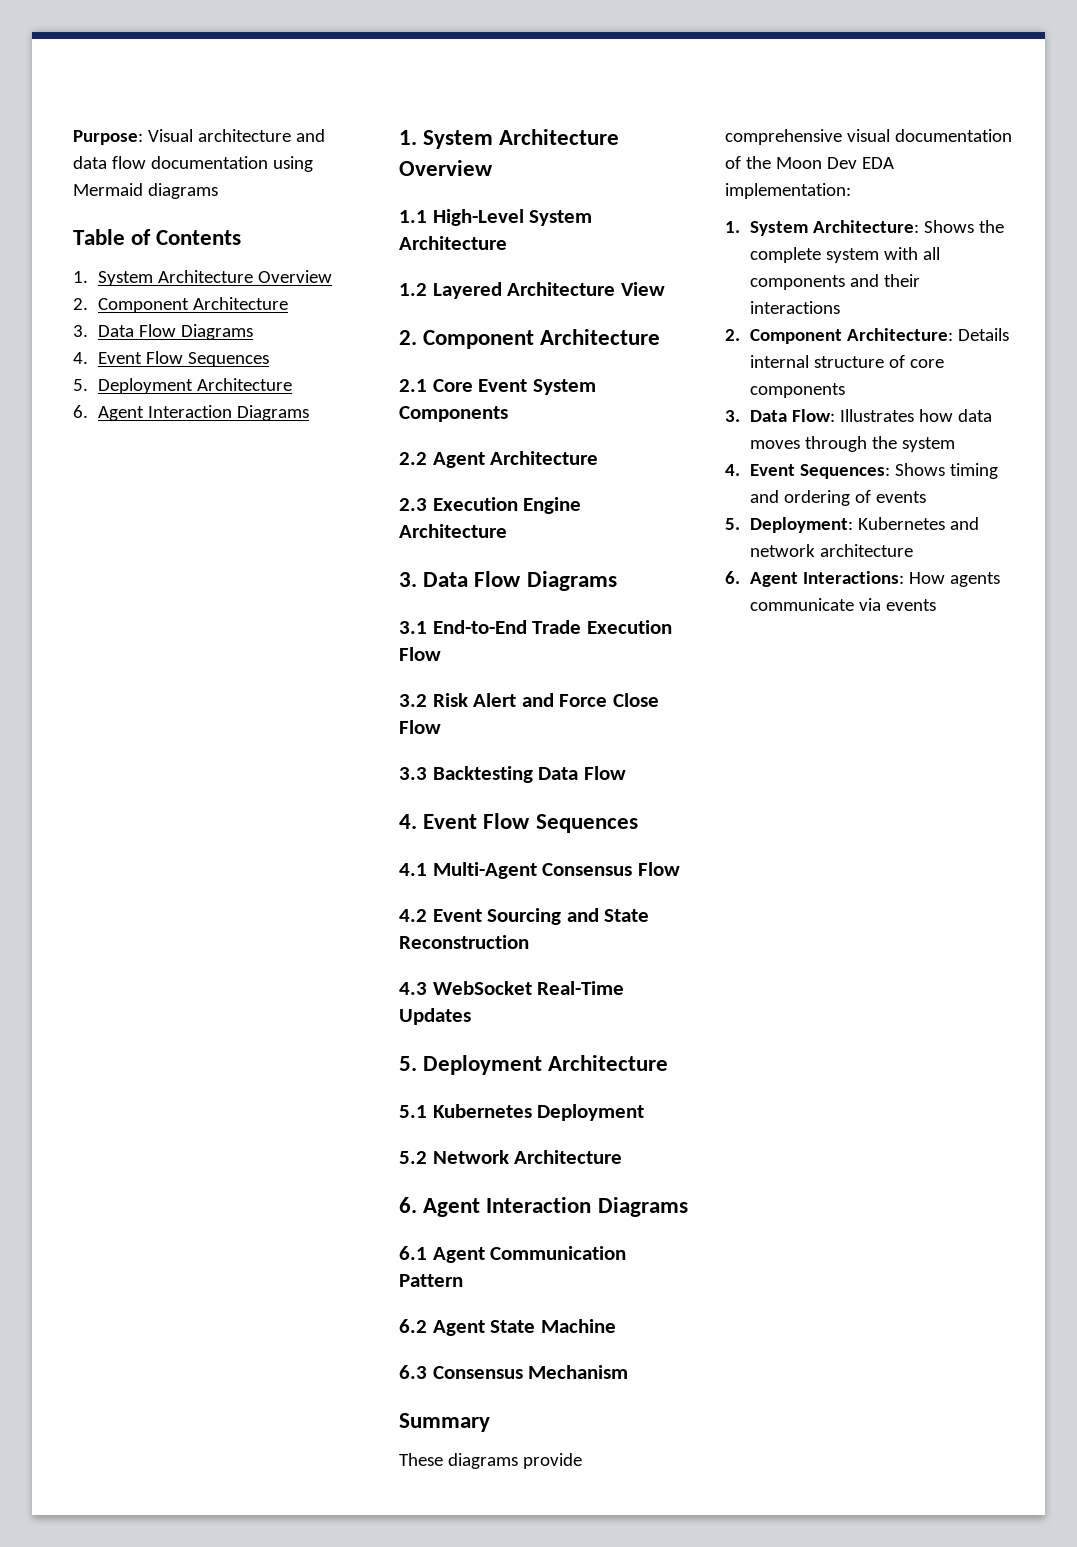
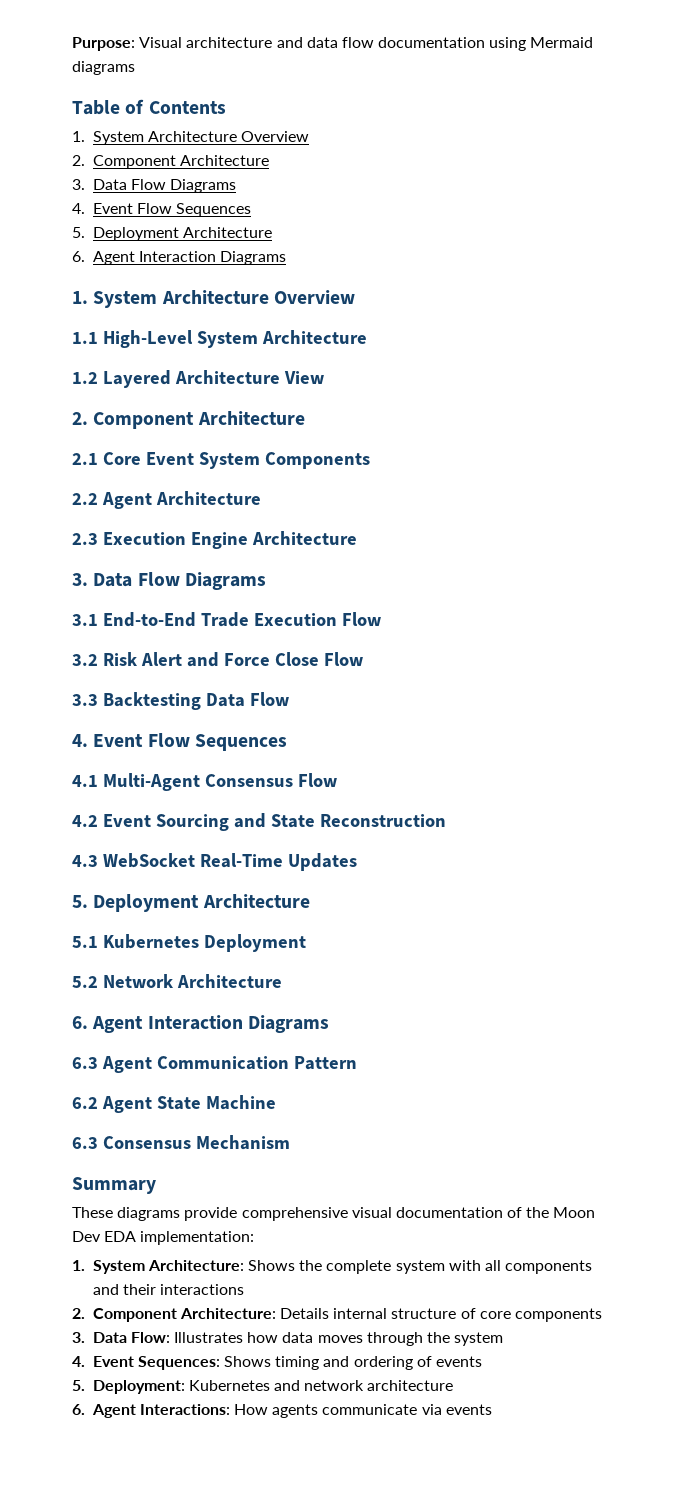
- 6.1 Agent Communication Pattern
+ 6.3 Agent Communication Pattern

